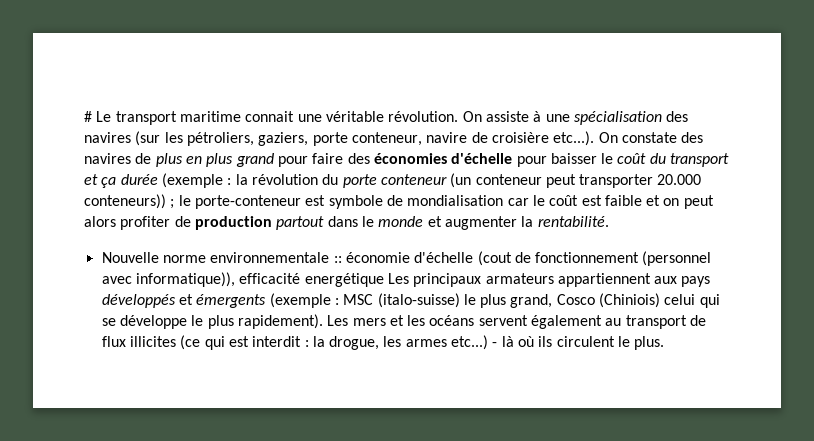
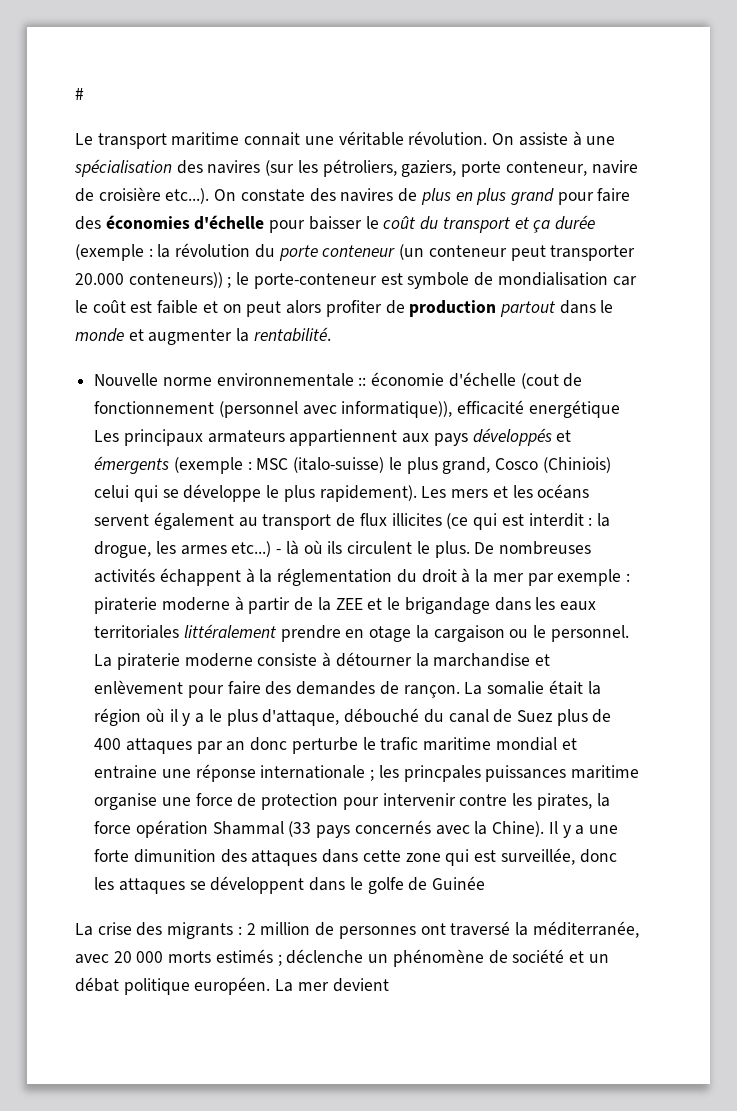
- # Le transport maritime connait une véritable révolution.
+ #
+ Le transport maritime connait une véritable révolution.
+ De nombreuses activités échappent à la réglementation du droit à la mer par exemple : piraterie moderne à partir de la ZEE et le brigandage dans les eaux territoriales littéralement prendre en otage la cargaison ou le personnel. La piraterie moderne consiste à détourner la marchandise et enlèvement pour faire des demandes de rançon. La somalie était la région où il y a le plus d'attaque, débouché du canal de Suez plus de 400 attaques par an donc perturbe le trafic maritime mondial et entraine une réponse internationale ; les princpales puissances maritime organise une force de protection pour intervenir contre les pirates, la force opération Shammal (33 pays concernés avec la Chine). Il y a une forte dimunition des attaques dans cette zone qui est surveillée, donc les attaques se développent dans le golfe de Guinée
+ La crise des migrants : 2 million de personnes ont traversé la méditerranée, avec 20 000 morts estimés ; déclenche un phénomène de société et un débat politique européen. La mer devient

